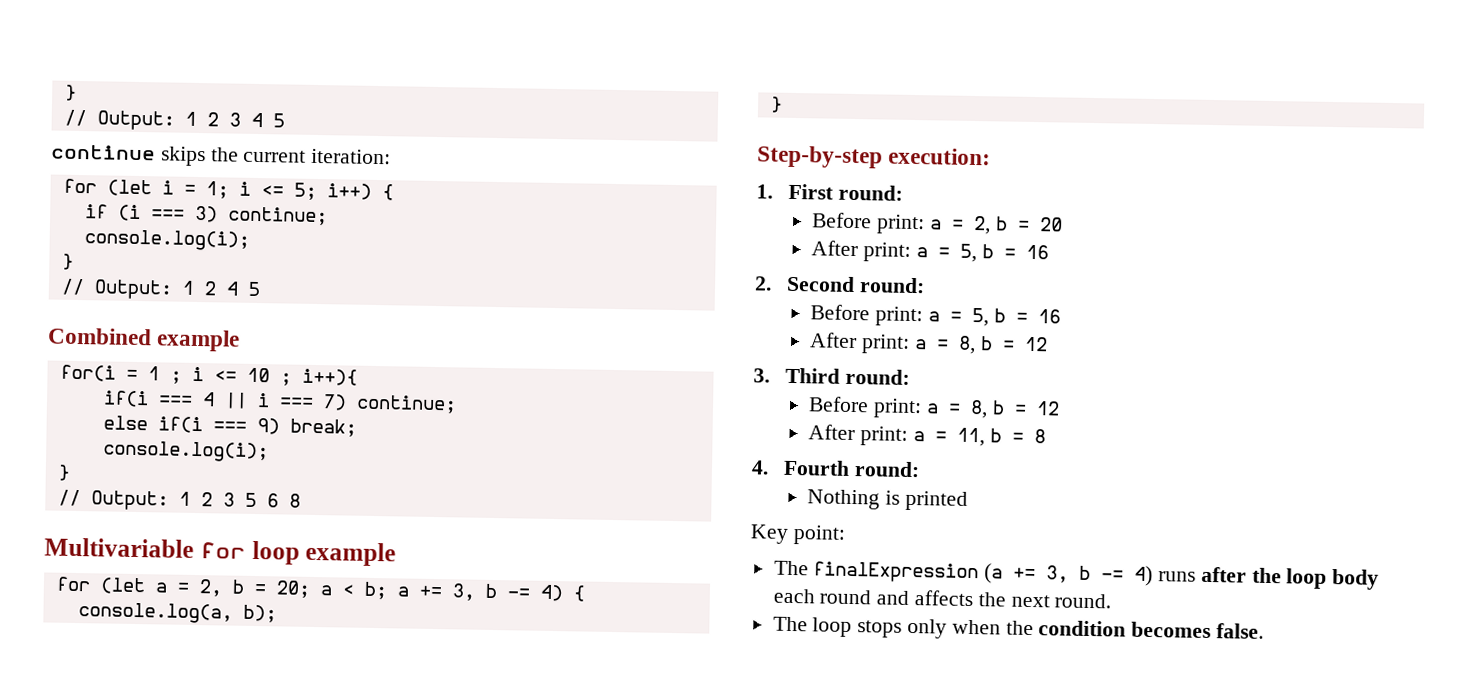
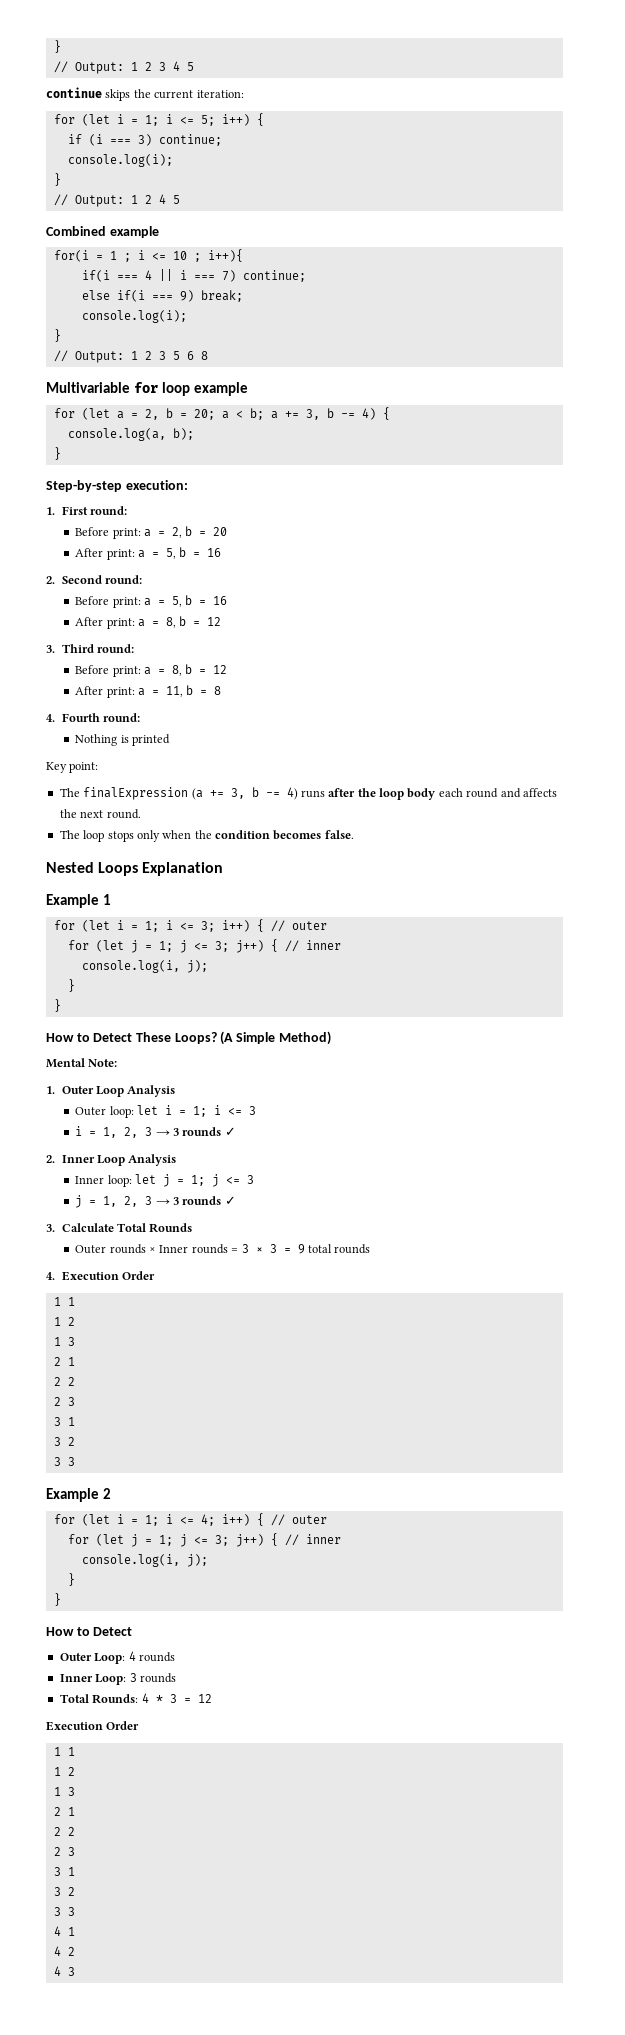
+ Nested Loops Explanation
+ Example 1
+ for (let i = 1; i <= 3; i++) { // outer
+ for (let j = 1; j <= 3; j++) { // inner
+ console.log(i, j);
+ }
+ }
+ How to Detect These Loops? (A Simple Method)
+ Mental Note:
+ 1. Outer Loop Analysis
+ Outer loop: let i = 1; i <= 3
+ i = 1, 2, 3 → 3 rounds ✓
+ 2. Inner Loop Analysis
+ Inner loop: let j = 1; j <= 3
+ j = 1, 2, 3 → 3 rounds ✓
+ 3. Calculate Total Rounds
+ Outer rounds × Inner rounds = 3 × 3 = 9 total rounds
+ 4. Execution Order
+ 1 1
+ 1 2
+ 1 3
+ 2 1
+ 2 2
+ 2 3
+ 3 1
+ 3 2
+ 3 3
+ Example 2
+ for (let i = 1; i <= 4; i++) { // outer
+ for (let j = 1; j <= 3; j++) { // inner
+ console.log(i, j);
+ }
+ }
+ How to Detect
+ Outer Loop: 4 rounds
+ Inner Loop: 3 rounds
+ Total Rounds: 4 * 3 = 12
+ Execution Order
+ 1 1
+ 1 2
+ 1 3
+ 2 1
+ 2 2
+ 2 3
+ 3 1
+ 3 2
+ 3 3
+ 4 1
+ 4 2
+ 4 3

